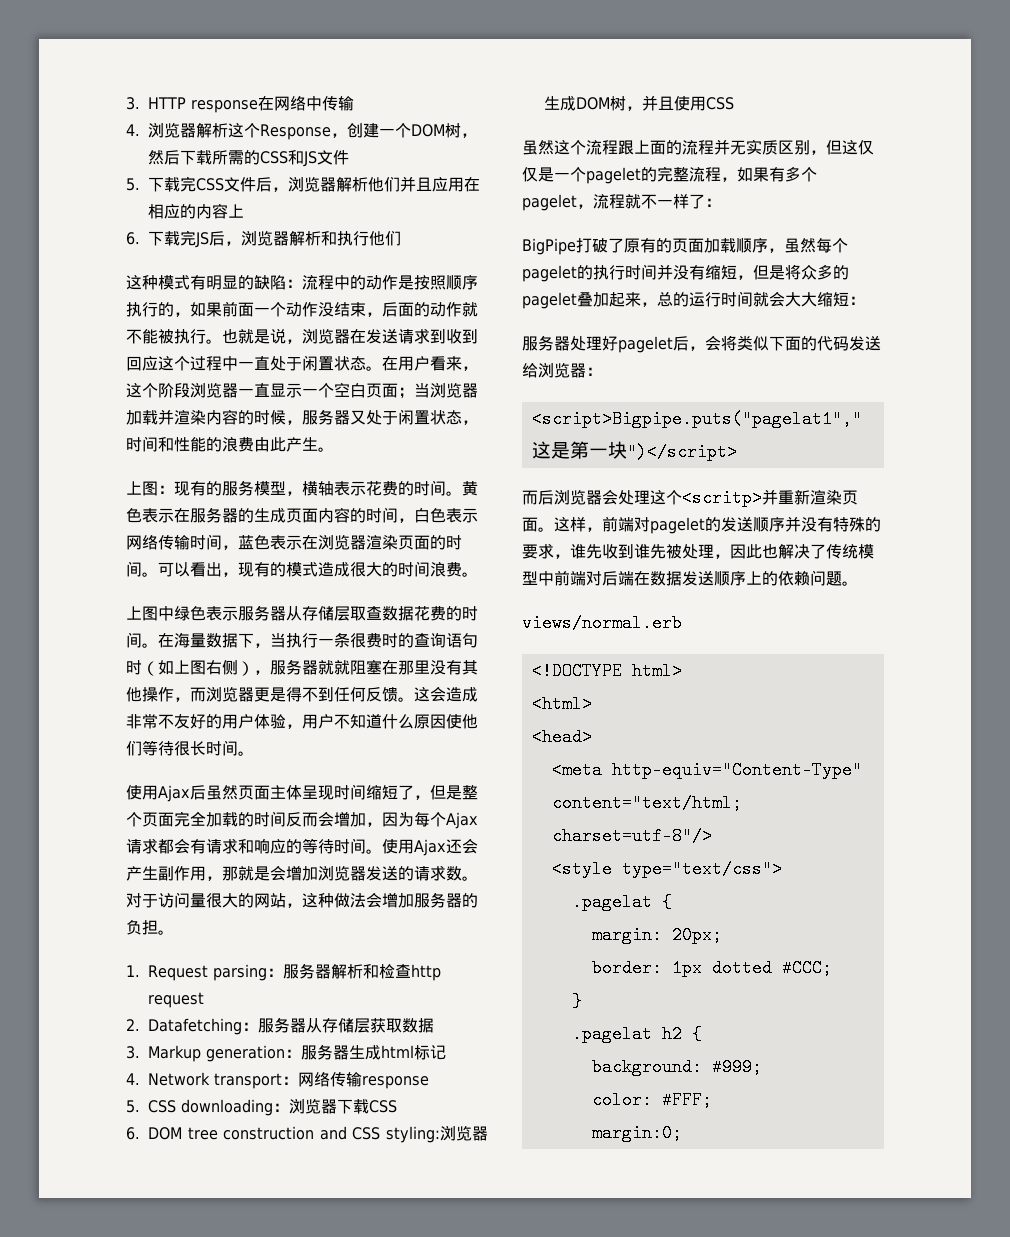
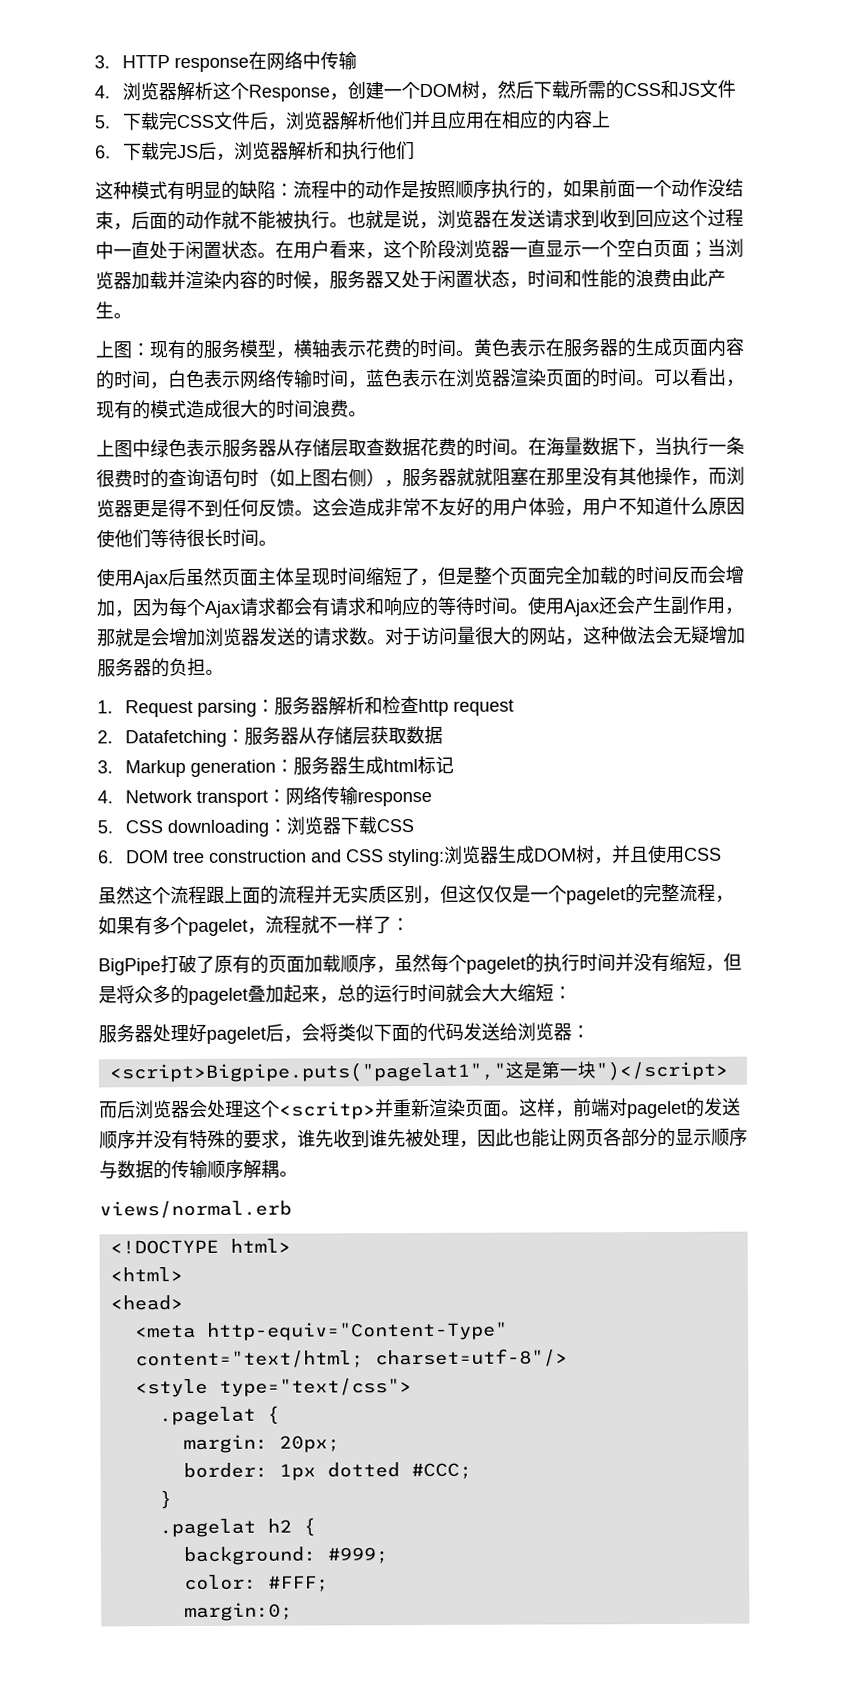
- 对于访问量很大的网站，这种做法会增加服务器的负担。
+ 对于访问量很大的网站，这种做法会无疑增加服务器的负担。
- 这样，前端对pagelet的发送顺序并没有特殊的要求，谁先收到谁先被处理，因此也解决了传统模型中前端对后端在数据发送顺序上的依赖问题。
+ 这样，前端对pagelet的发送顺序并没有特殊的要求，谁先收到谁先被处理，因此也能让网页各部分的显示顺序与数据的传输顺序解耦。

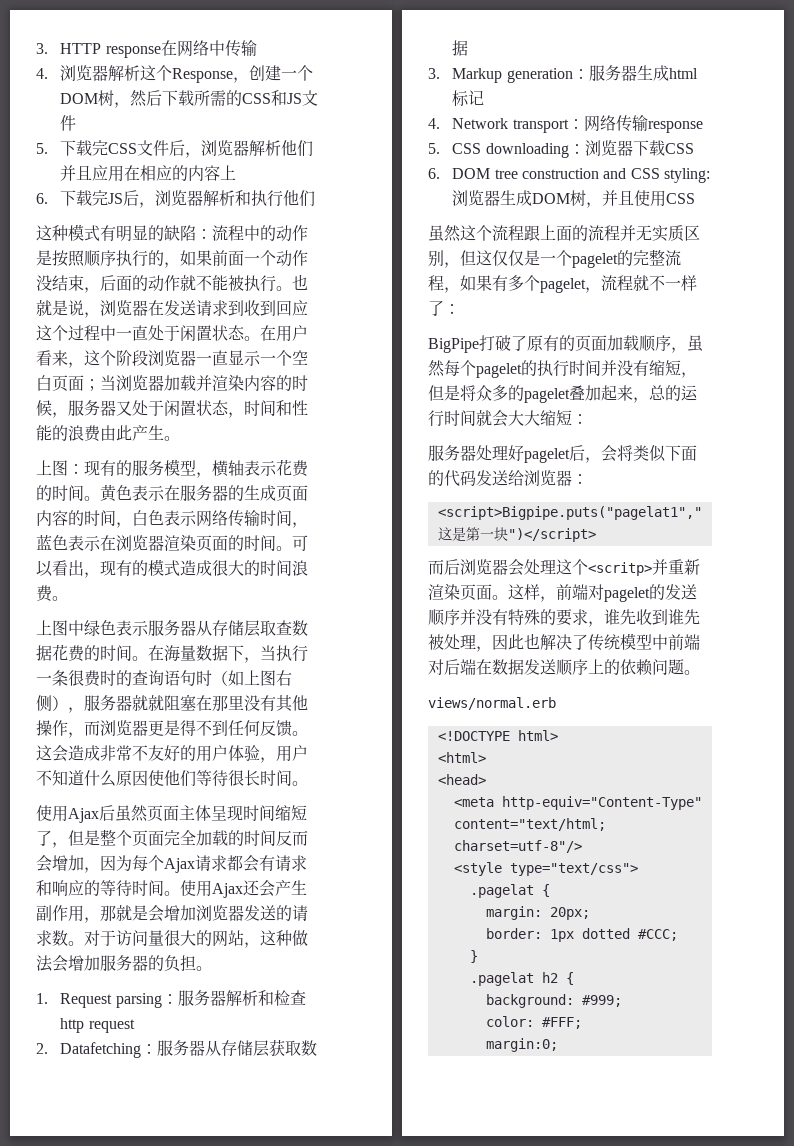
- 对于访问量很大的网站，这种做法会无疑增加服务器的负担。
+ 对于访问量很大的网站，这种做法会增加服务器的负担。
- 这样，前端对pagelet的发送顺序并没有特殊的要求，谁先收到谁先被处理，因此也能让网页各部分的显示顺序与数据的传输顺序解耦。
+ 这样，前端对pagelet的发送顺序并没有特殊的要求，谁先收到谁先被处理，因此也解决了传统模型中前端对后端在数据发送顺序上的依赖问题。

